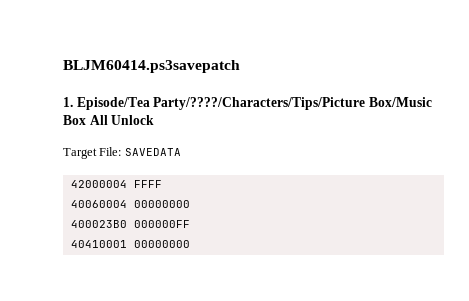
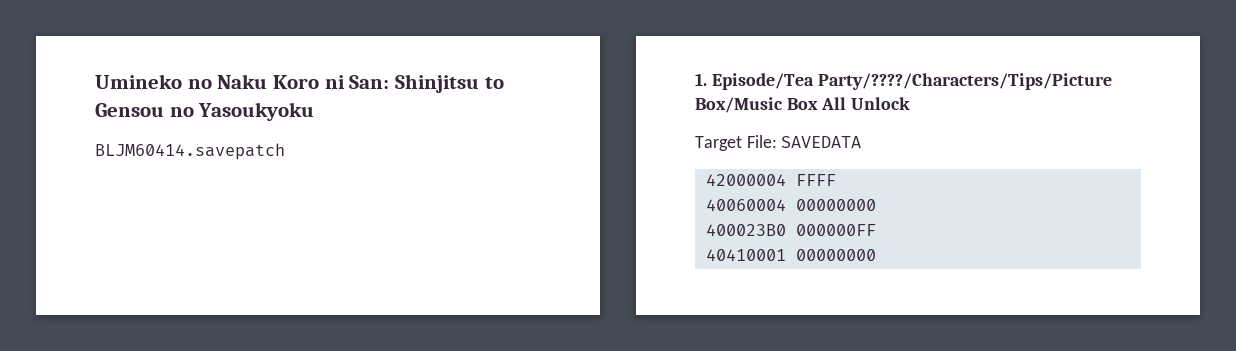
- BLJM60414.ps3savepatch
+ Umineko no Naku Koro ni San: Shinjitsu to Gensou no Yasoukyoku
+ BLJM60414.savepatch

